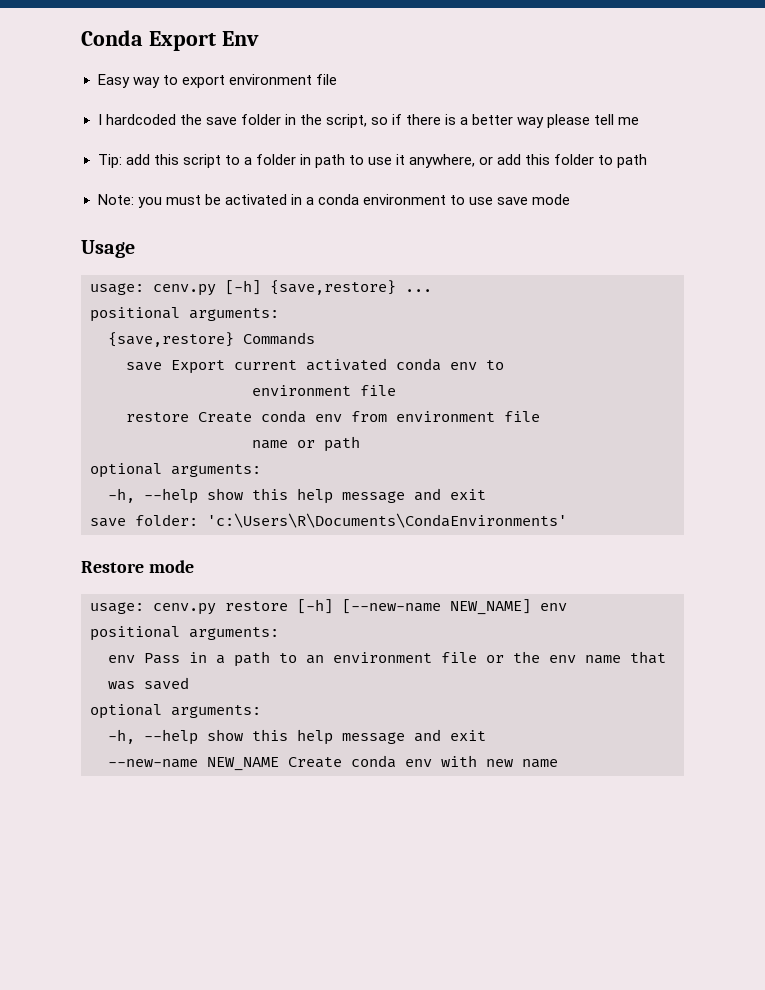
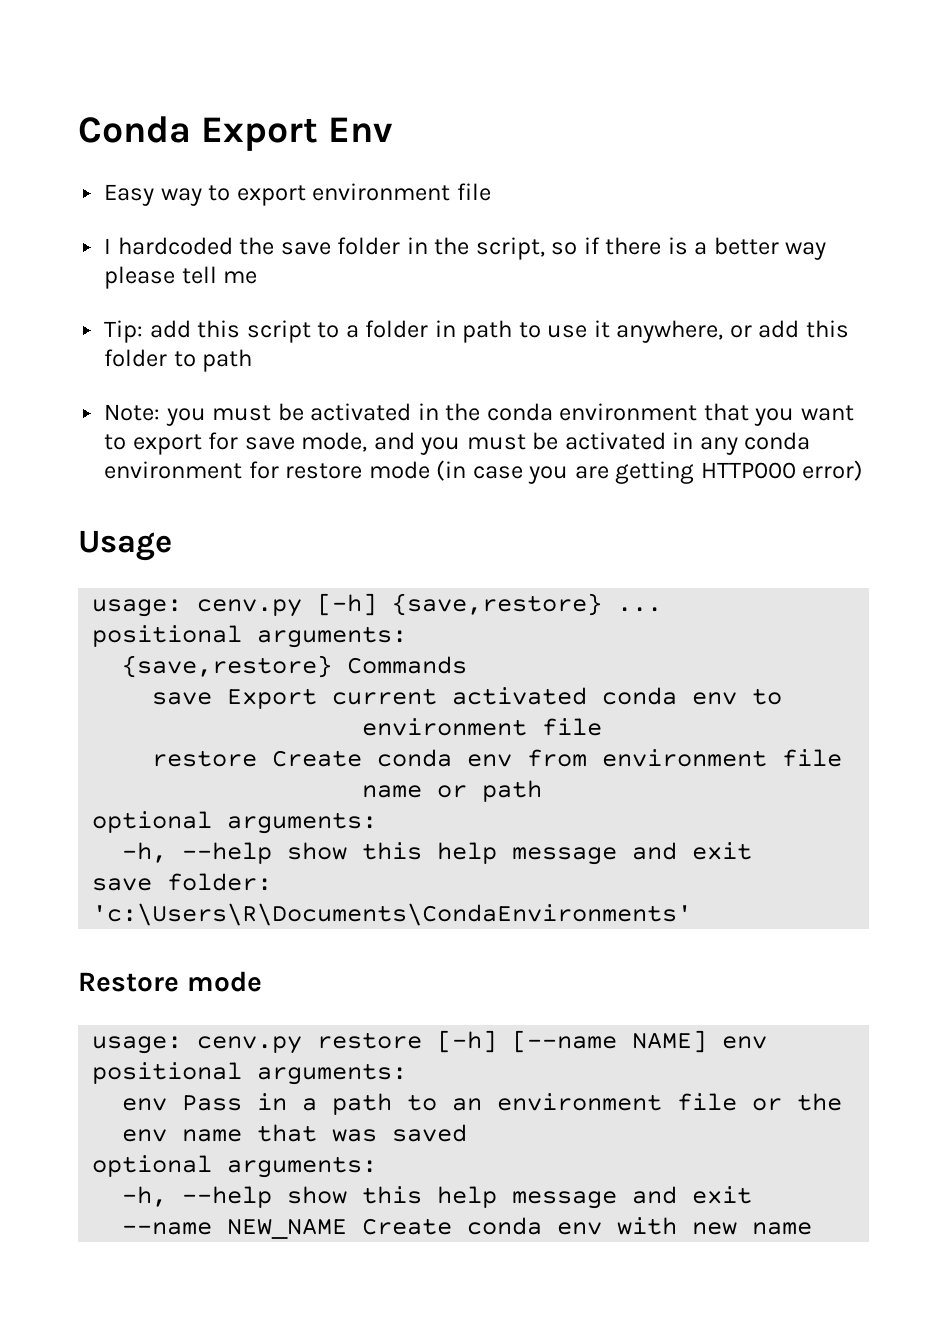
- Note: you must be activated in a conda environment to use save mode
+ Note: you must be activated in the conda environment that you want to export for save mode, and you must be activated in any conda environment for restore mode (in case you are getting HTTP000 error)
- usage: cenv.py restore [-h] [--new-name NEW_NAME] env
+ usage: cenv.py restore [-h] [--name NAME] env
- --new-name NEW_NAME Create conda env with new name
+ --name NEW_NAME Create conda env with new name

